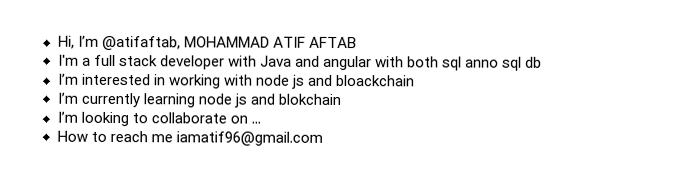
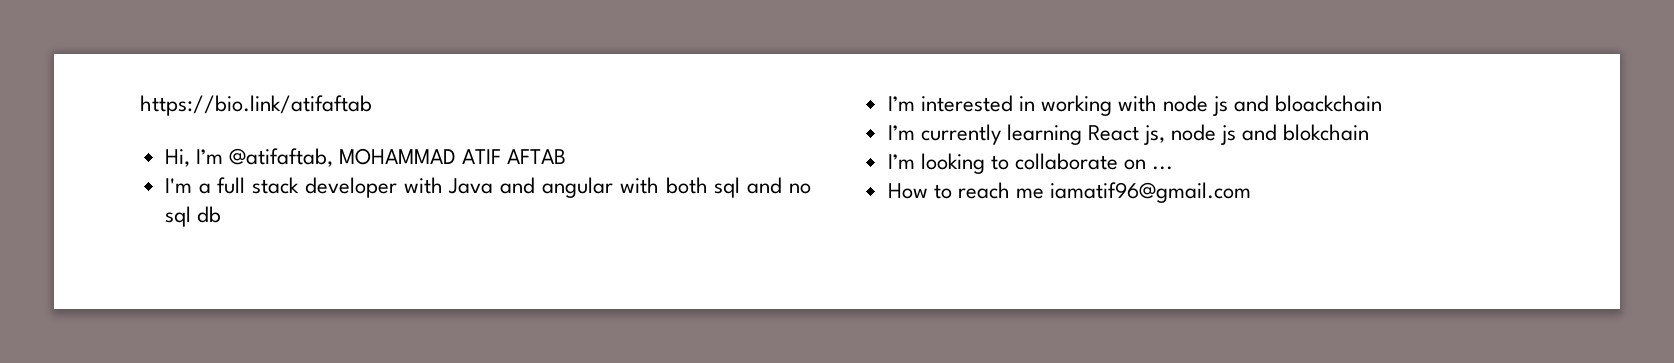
+ https://bio.link/atifaftab
- I'm a full stack developer with Java and angular with both sql anno sql db
+ I'm a full stack developer with Java and angular with both sql and no sql db
- I’m currently learning node js and blokchain
+ I’m currently learning React js, node js and blokchain

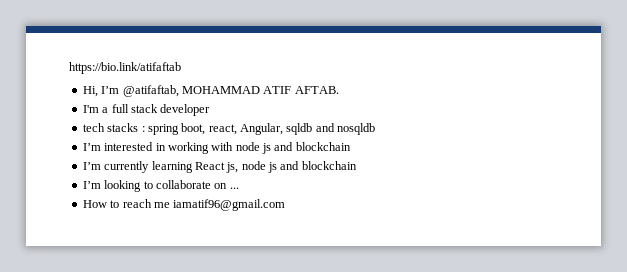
- Hi, I’m @atifaftab, MOHAMMAD ATIF AFTAB
+ Hi, I’m @atifaftab, MOHAMMAD ATIF AFTAB.
- I'm a full stack developer with Java and angular with both sql and no sql db
+ I'm a full stack developer
+ tech stacks : spring boot, react, Angular, sqldb and nosqldb
- I’m interested in working with node js and bloackchain
+ I’m interested in working with node js and blockchain
- I’m currently learning React js, node js and blokchain
+ I’m currently learning React js, node js and blockchain

